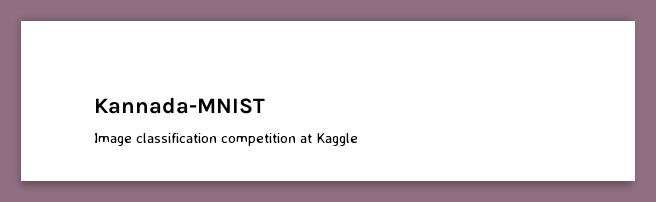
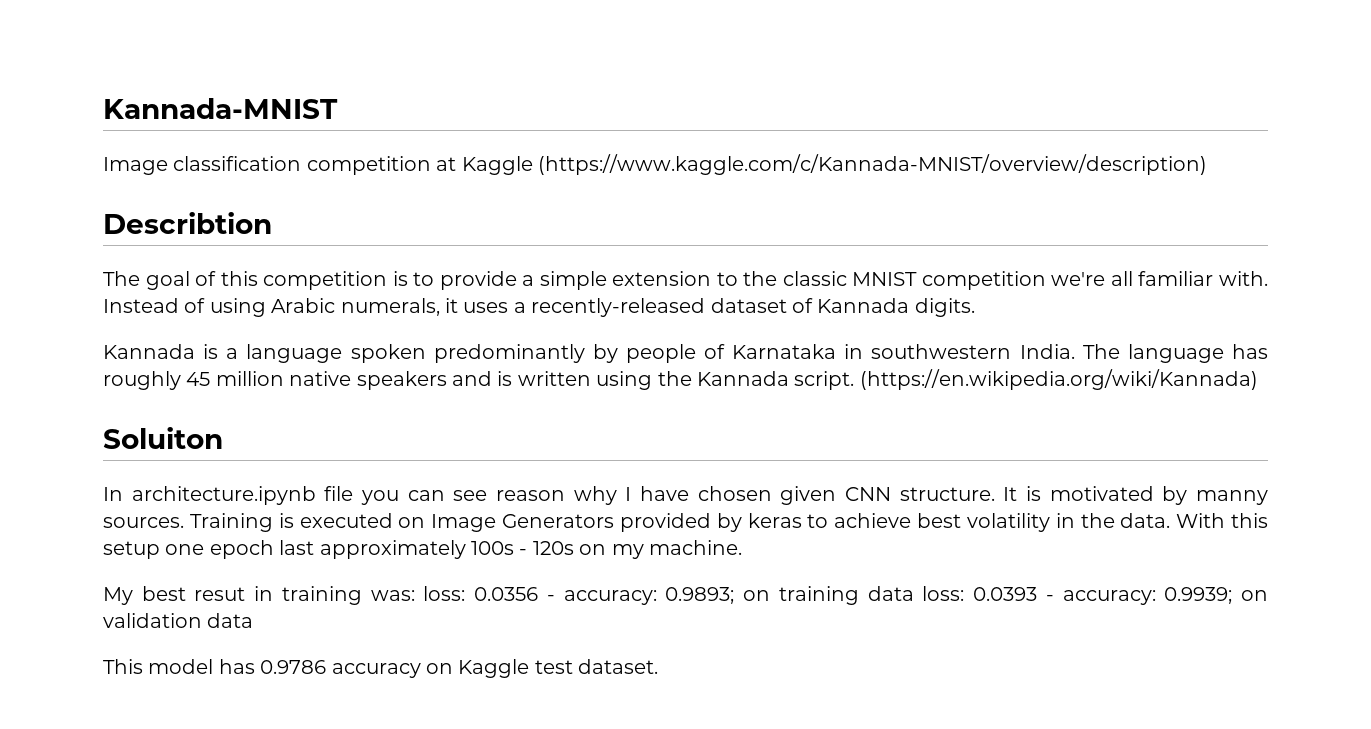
- Image classification competition at Kaggle
+ Image classification competition at Kaggle (https://www.kaggle.com/c/Kannada-MNIST/overview/description)
+ Describtion
+ The goal of this competition is to provide a simple extension to the classic MNIST competition we're all familiar with. Instead of using Arabic numerals, it uses a recently-released dataset of Kannada digits.
+ Kannada is a language spoken predominantly by people of Karnataka in southwestern India. The language has roughly 45 million native speakers and is written using the Kannada script. (https://en.wikipedia.org/wiki/Kannada)
+ Soluiton
+ In architecture.ipynb file you can see reason why I have chosen given CNN structure. It is motivated by manny sources. Training is executed on Image Generators provided by keras to achieve best volatility in the data. With this setup one epoch last approximately 100s - 120s on my machine.
+ My best resut in training was: loss: 0.0356 - accuracy: 0.9893; on training data loss: 0.0393 - accuracy: 0.9939; on validation data
+ This model has 0.9786 accuracy on Kaggle test dataset.

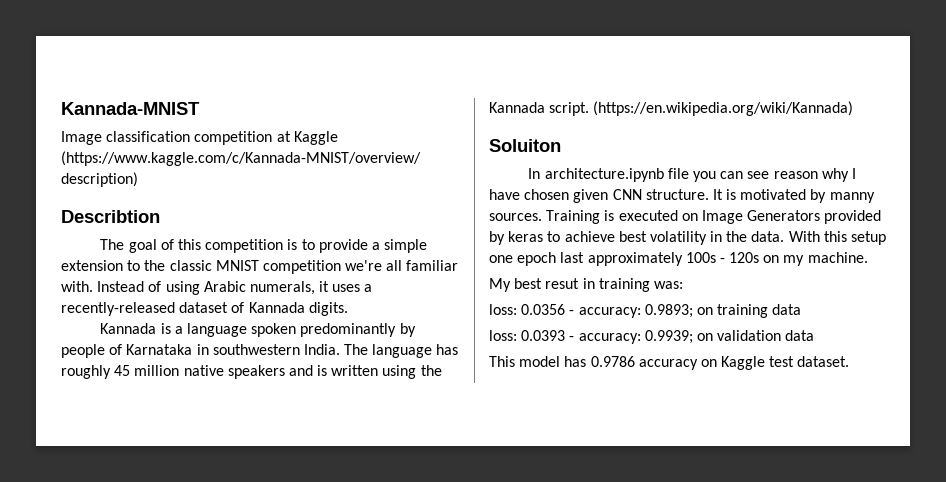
- My best resut in training was: loss: 0.0356 - accuracy: 0.9893; on training data loss: 0.0393 - accuracy: 0.9939; on validation data
+ My best resut in training was:
+ loss: 0.0356 - accuracy: 0.9893; on training data
+ loss: 0.0393 - accuracy: 0.9939; on validation data

